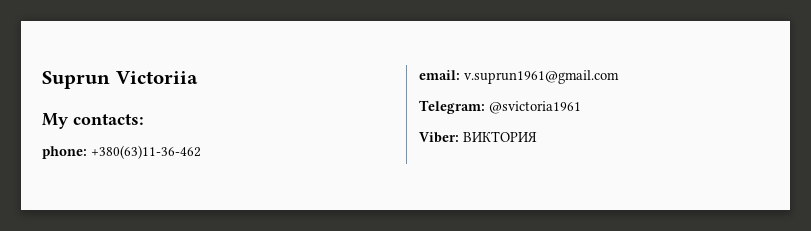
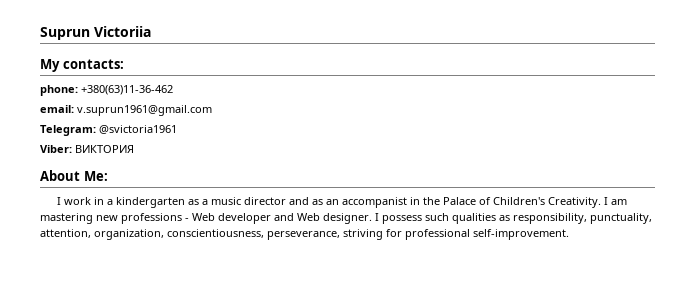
+ About Me:
+ I work in a kindergarten as a music director and as an accompanist in the Palace of Children's Creativity. I am mastering new professions - Web developer and Web designer. I possess such qualities as responsibility, punctuality, attention, organization, conscientiousness, perseverance, striving for professional self-improvement.

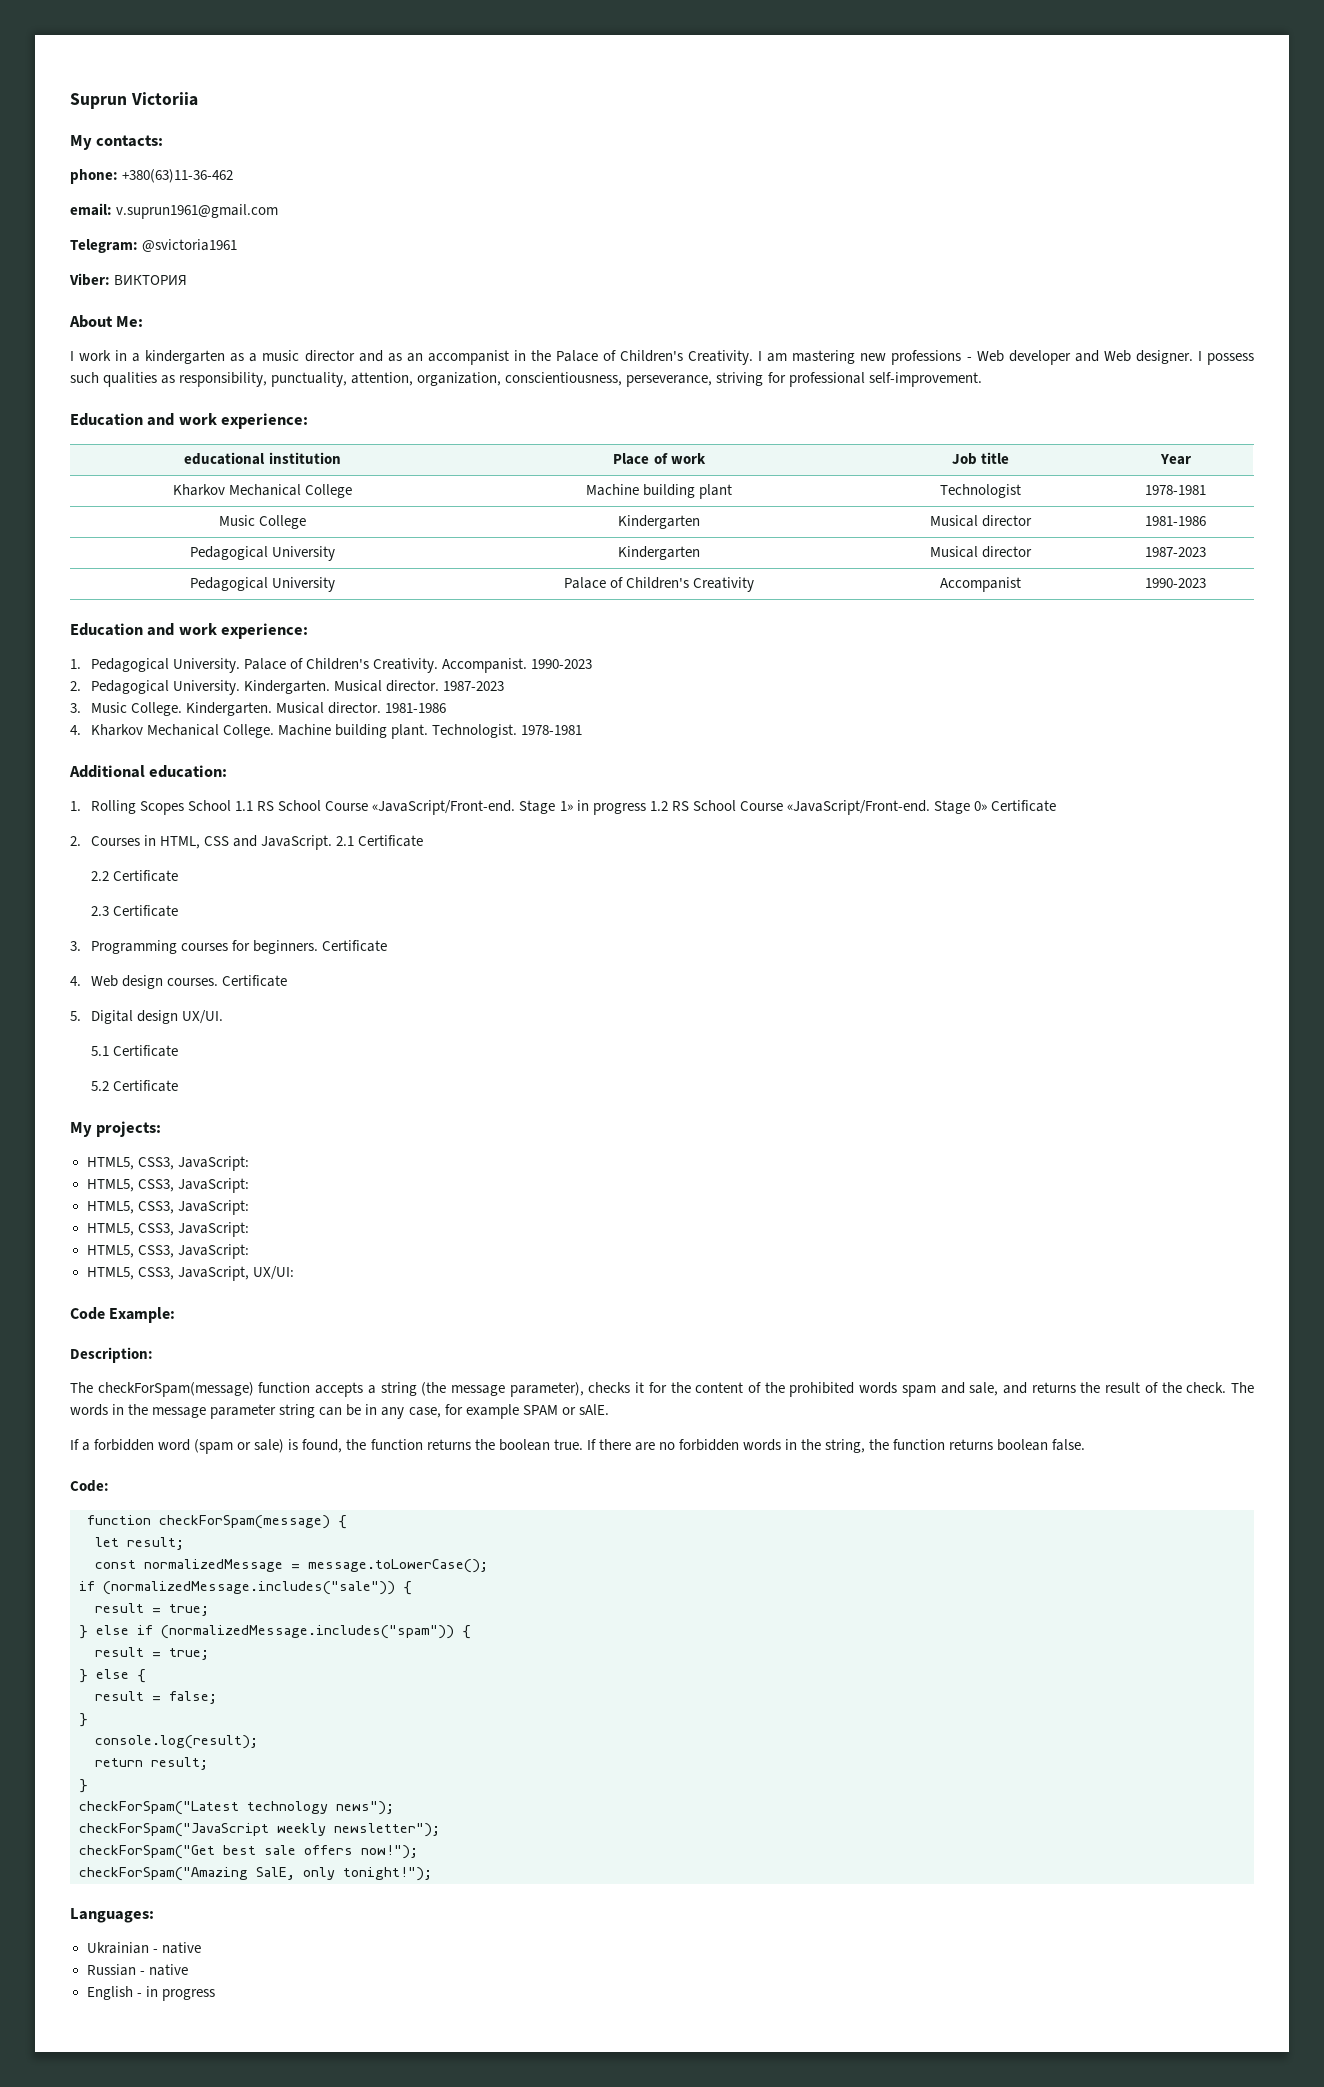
  I possess such qualities as responsibility, punctuality, attention, organization, conscientiousness, perseverance, striving for professional self-improvement.
+ Education and work experience:
+ educational institution | Place of work | Job title | Year
+ Kharkov Mechanical College | Machine building plant | Technologist | 1978-1981
+ Music College | Kindergarten | Musical director | 1981-1986
+ Pedagogical University | Kindergarten | Musical director | 1987-2023
+ Pedagogical University | Palace of Children's Creativity | Accompanist | 1990-2023
+ Education and work experience:
+ 1. Pedagogical University. Palace of Children's Creativity. Accompanist. 1990-2023
+ 2. Pedagogical University. Kindergarten. Musical director. 1987-2023
+ 3. Music College. Kindergarten. Musical director. 1981-1986
+ 4. Kharkov Mechanical College. Machine building plant. Technologist. 1978-1981
+ Additional education:
+ 1. Rolling Scopes School 1.1 RS School Course «JavaScript/Front-end. Stage 1» in progress 1.2 RS School Course «JavaScript/Front-end. Stage 0» Certificate
+ 2. Courses in HTML, CSS and JavaScript. 2.1 Certificate
+ 2.2 Certificate
+ 2.3 Certificate
+ 3. Programming courses for beginners. Certificate
+ 4. Web design courses. Certificate
+ 5. Digital design UX/UI.
+ 5.1 Certificate
+ 5.2 Certificate
+ My projects:
+ HTML5, CSS3, JavaScript:
+ HTML5, CSS3, JavaScript:
+ HTML5, CSS3, JavaScript:
+ HTML5, CSS3, JavaScript:
+ HTML5, CSS3, JavaScript:
+ HTML5, CSS3, JavaScript, UX/UI:
+ Code Example:
+ Description:
+ The checkForSpam(message) function accepts a string (the message parameter), checks it for the content of the prohibited words spam and sale, and returns the result of the check. The words in the message parameter string can be in any case, for example SPAM or sAlE.
+ If a forbidden word (spam or sale) is found, the function returns the boolean true. If there are no forbidden words in the string, the function returns boolean false.
+ Сode:
+ function checkForSpam(message) {
+ let result;
+ const normalizedMessage = message.toLowerCase();
+ if (normalizedMessage.includes("sale")) {
+ result = true;
+ } else if (normalizedMessage.includes("spam")) {
+ result = true;
+ } else {
+ result = false;
+ }
+ console.log(result);
+ return result;
+ }
+ checkForSpam("Latest technology news");
+ checkForSpam("JavaScript weekly newsletter");
+ checkForSpam("Get best sale offers now!");
+ checkForSpam("Amazing SalE, only tonight!");
+ Languages:
+ Ukrainian - native
+ Russian - native
+ English - in progress

